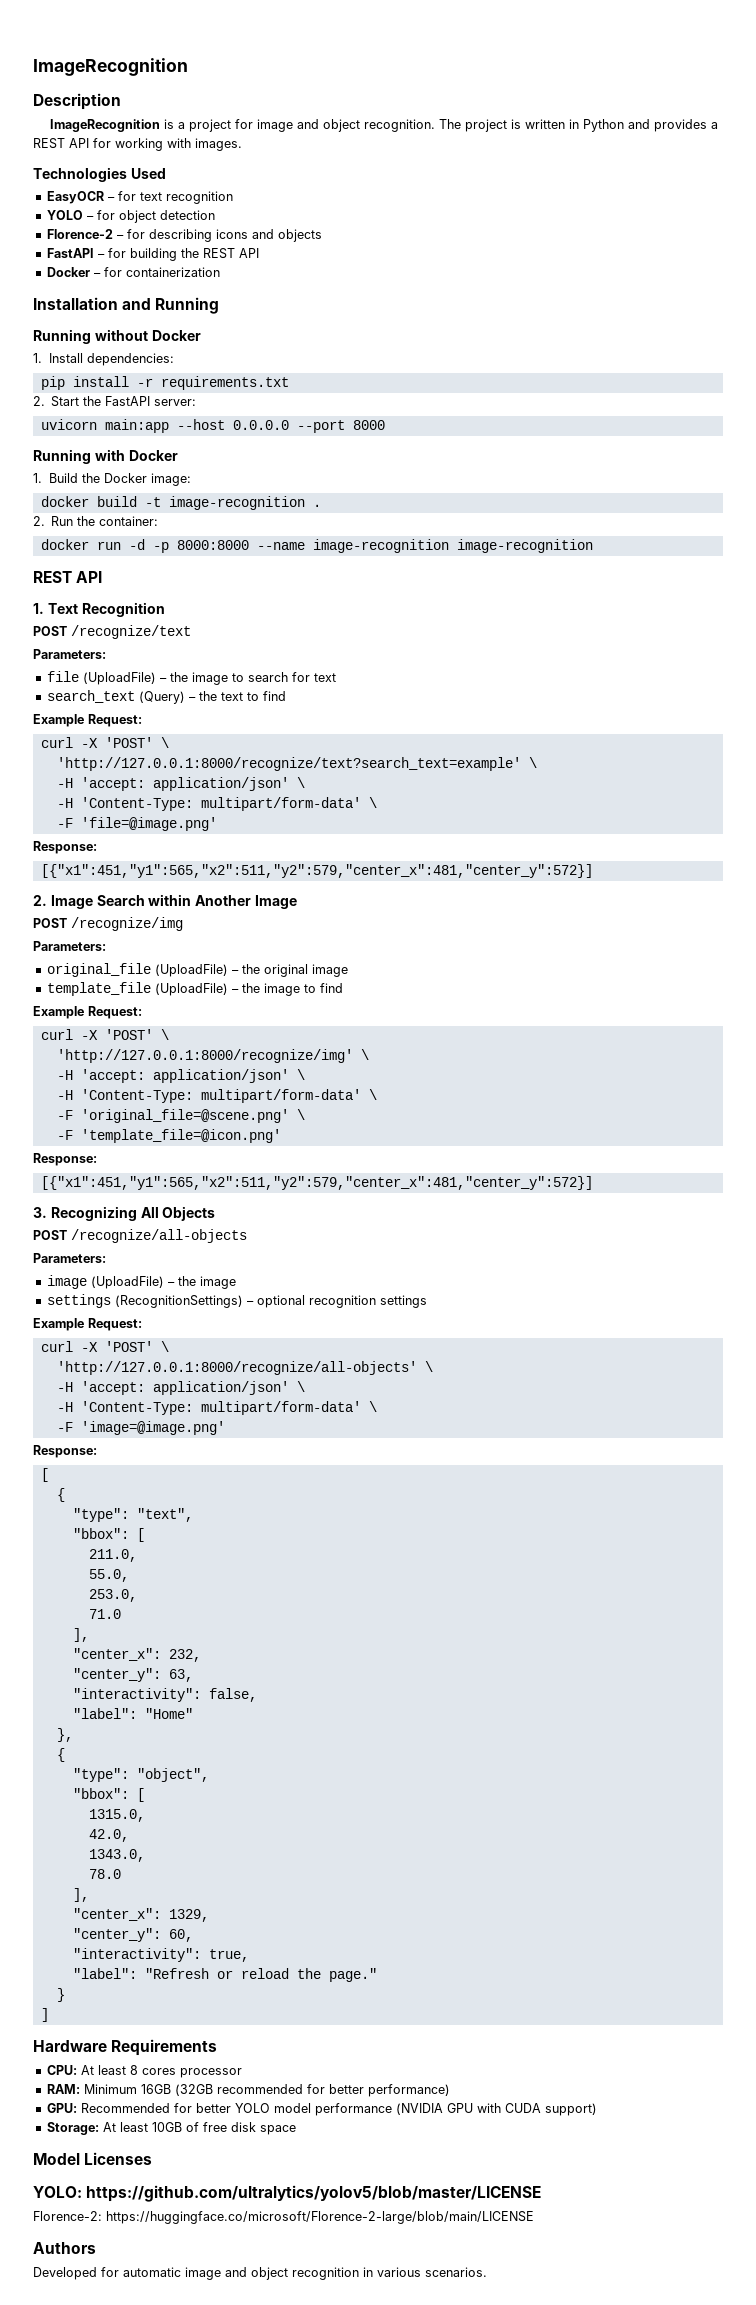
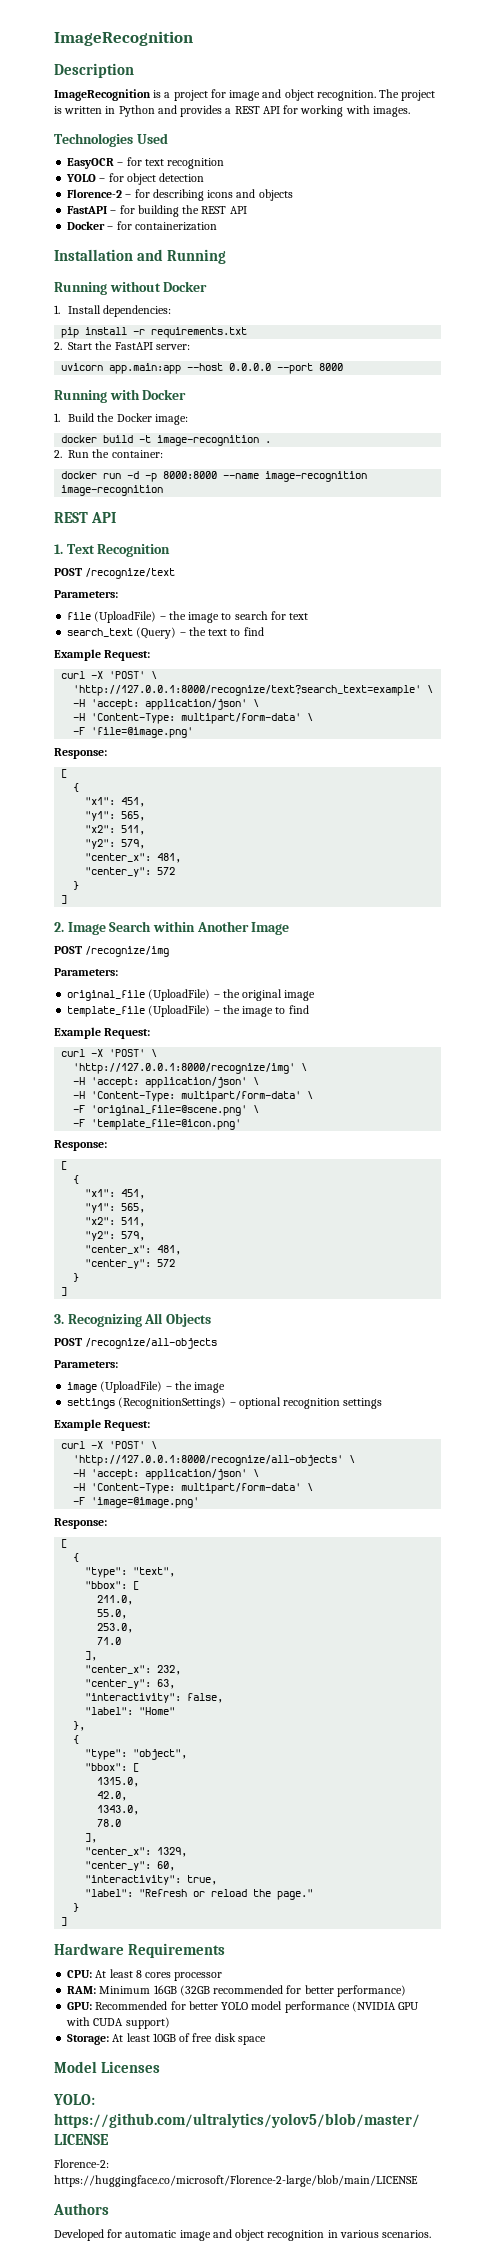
- uvicorn main:app --host 0.0.0.0 --port 8000
+ uvicorn app.main:app --host 0.0.0.0 --port 8000
  -F 'file=@image.png'
  Response:
- [{"x1":451,"y1":565,"x2":511,"y2":579,"center_x":481,"center_y":572}]
+ [
+ {
+ "x1": 451,
+ "y1": 565,
+ "x2": 511,
+ "y2": 579,
+ "center_x": 481,
+ "center_y": 572
+ }
+ ]
  -F 'template_file=@icon.png'
  Response:
- [{"x1":451,"y1":565,"x2":511,"y2":579,"center_x":481,"center_y":572}]
+ [
+ {
+ "x1": 451,
+ "y1": 565,
+ "x2": 511,
+ "y2": 579,
+ "center_x": 481,
+ "center_y": 572
+ }
+ ]

